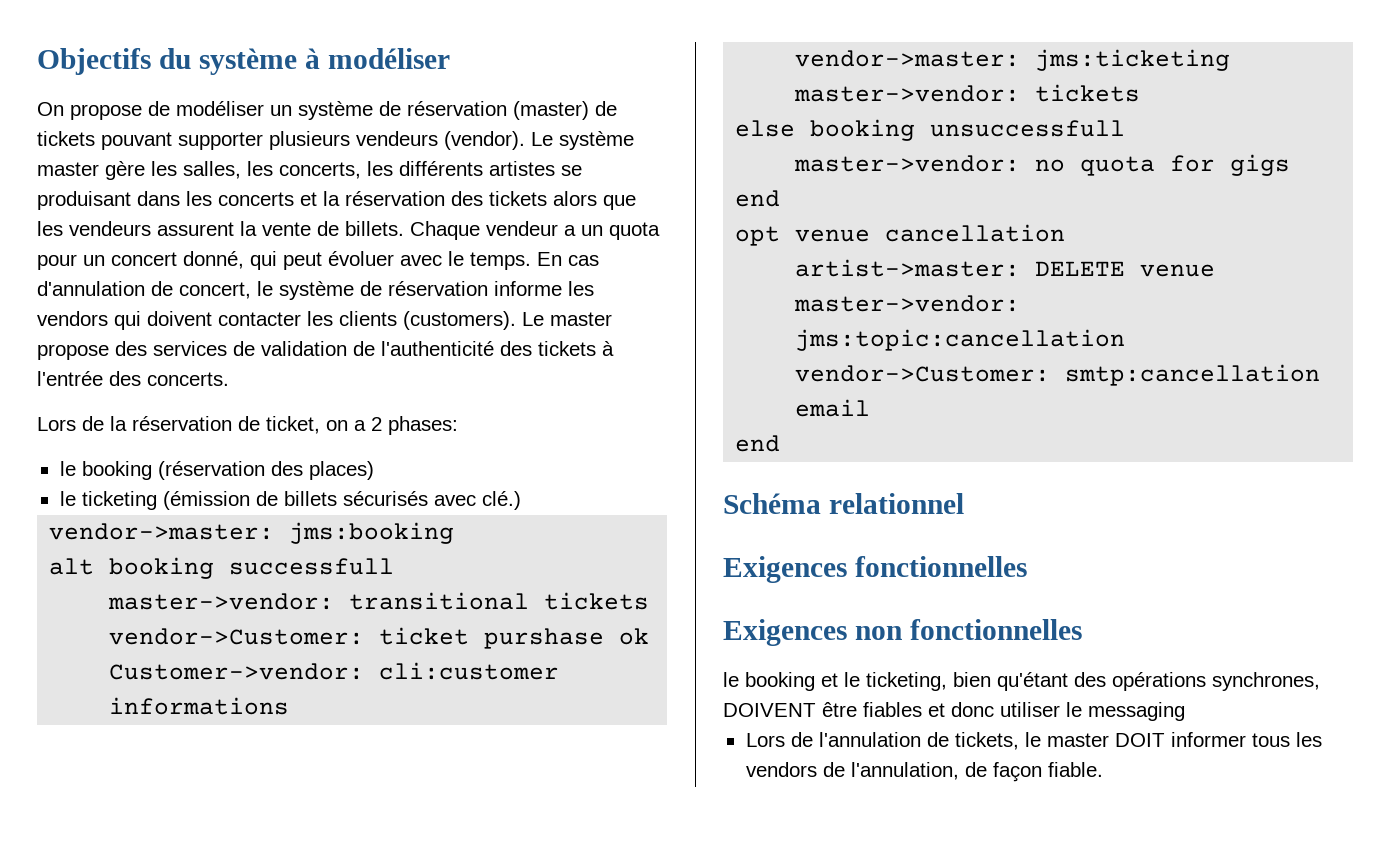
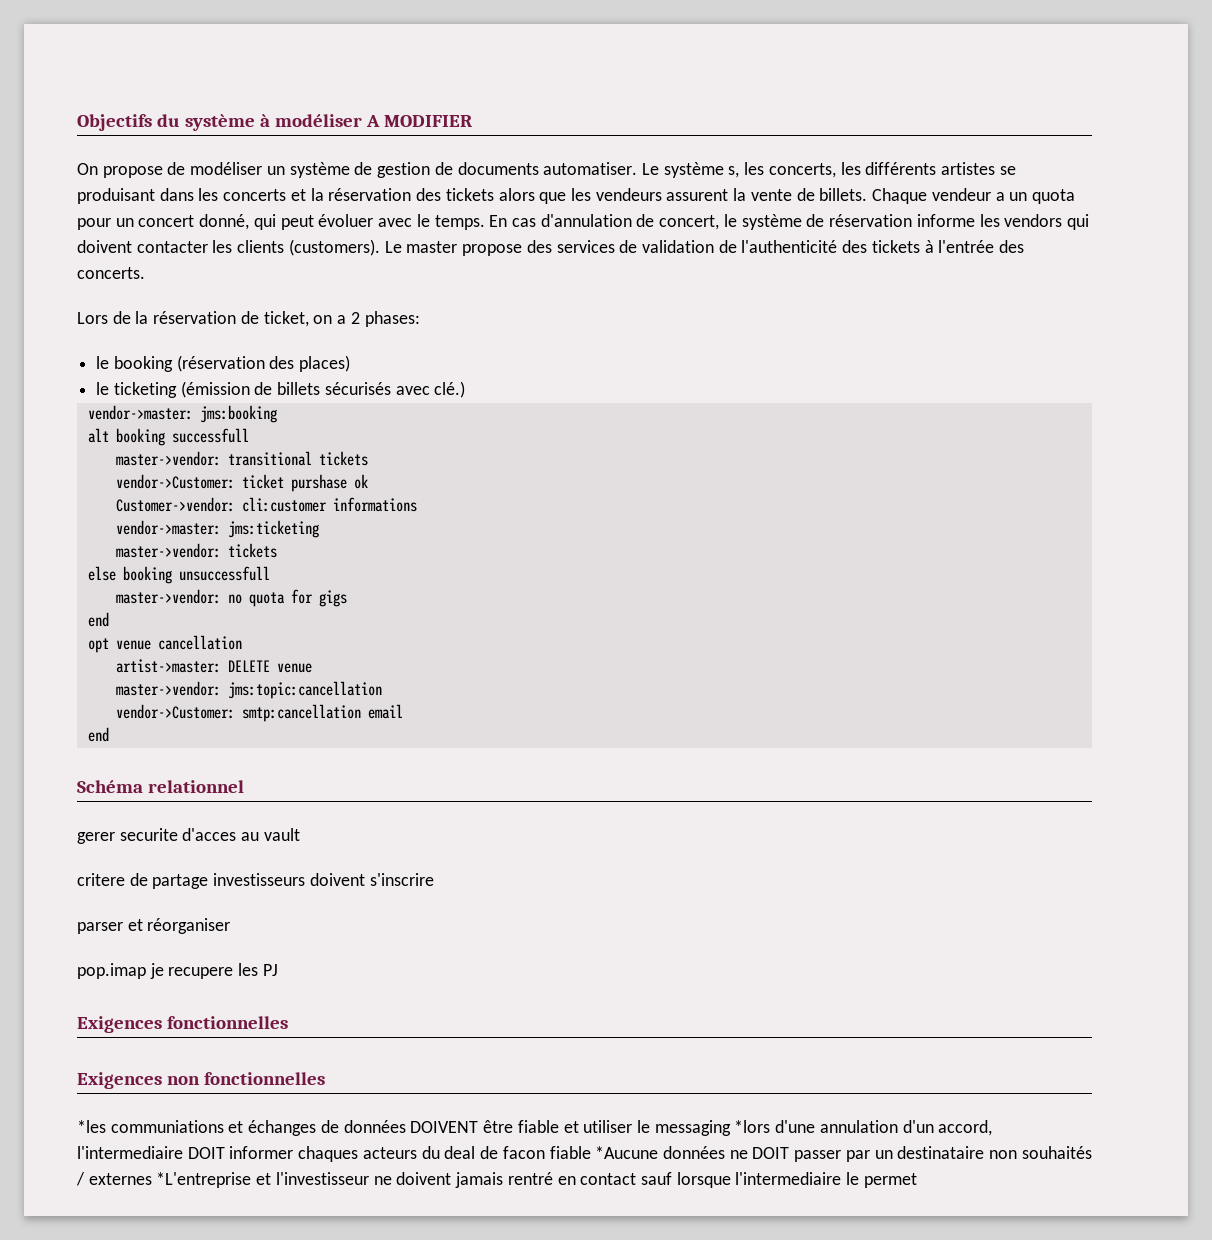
- Objectifs du système à modéliser
+ Objectifs du système à modéliser A MODIFIER
- On propose de modéliser un système de réservation (master) de tickets pouvant supporter plusieurs vendeurs (vendor). Le système master gère les salles, les concerts, les différents artistes se produisant dans les concerts et la réservation des tickets alors que les vendeurs assurent la vente de billets.
+ On propose de modéliser un système de gestion de documents automatiser. Le système s, les concerts, les différents artistes se produisant dans les concerts et la réservation des tickets alors que les vendeurs assurent la vente de billets.
+ gerer securite d'acces au vault
+ critere de partage investisseurs doivent s'inscrire
+ parser et réorganiser
+ pop.imap je recupere les PJ
- le booking et le ticketing, bien qu'étant des opérations synchrones, DOIVENT être fiables et donc utiliser le messaging
- Lors de l'annulation de tickets, le master DOIT informer tous les vendors de l'annulation, de façon fiable.
+ *les communiations et échanges de données DOIVENT être fiable et utiliser le messaging *lors d'une annulation d'un accord, l'intermediaire DOIT informer chaques acteurs du deal de facon fiable *Aucune données ne DOIT passer par un destinataire non souhaités / externes *L'entreprise et l'investisseur ne doivent jamais rentré en contact sauf lorsque l'intermediaire le permet

